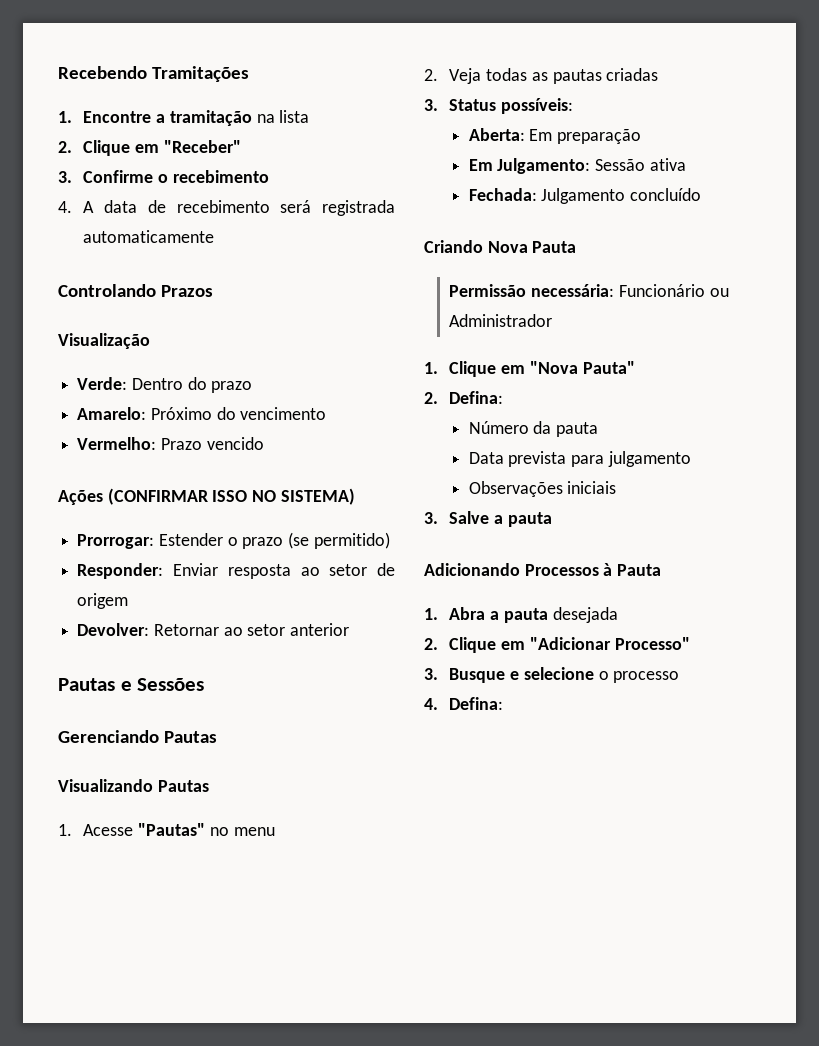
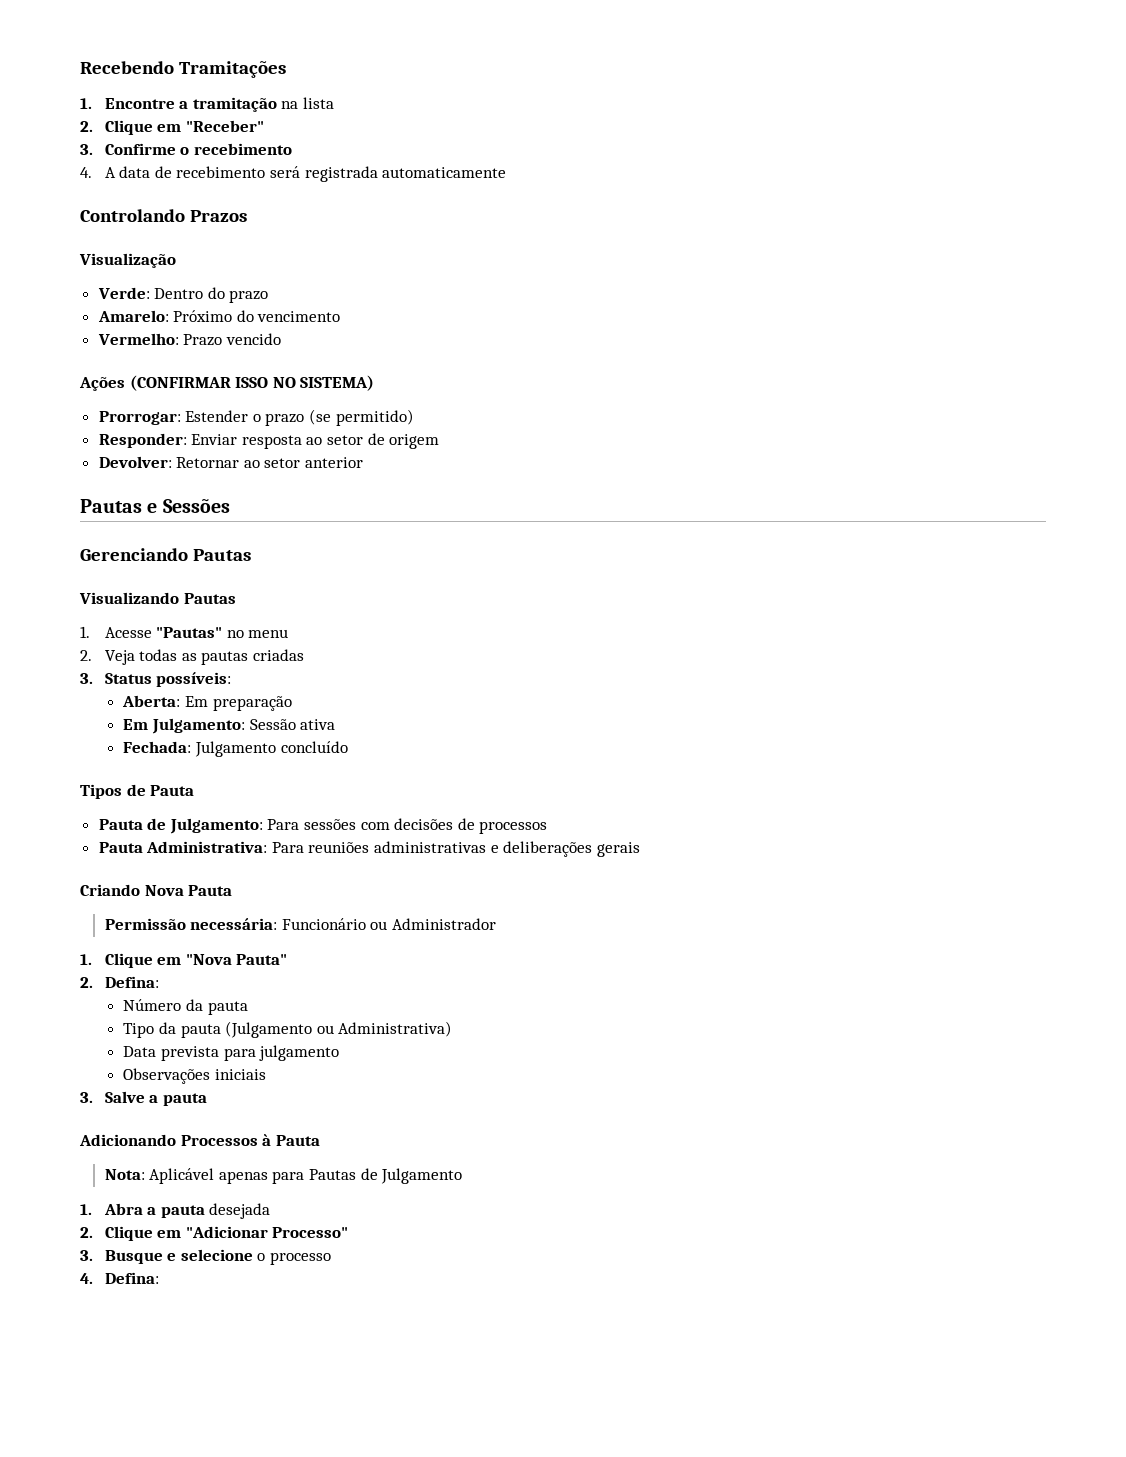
+ Tipos de Pauta
+ Pauta de Julgamento: Para sessões com decisões de processos
+ Pauta Administrativa: Para reuniões administrativas e deliberações gerais
+ Tipo da pauta (Julgamento ou Administrativa)
+ Nota: Aplicável apenas para Pautas de Julgamento

